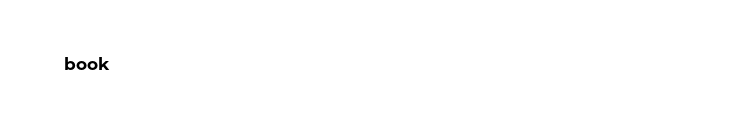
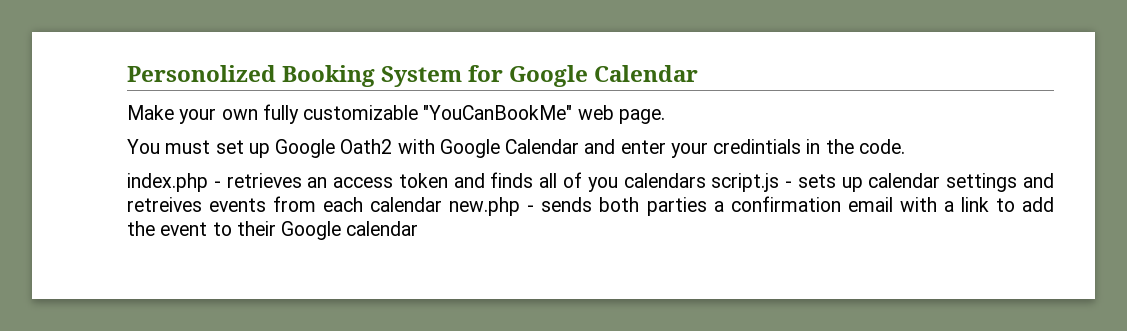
- book
+ Personolized Booking System for Google Calendar
+ Make your own fully customizable "YouCanBookMe" web page.
+ You must set up Google Oath2 with Google Calendar and enter your credintials in the code.
+ index.php - retrieves an access token and finds all of you calendars script.js - sets up calendar settings and retreives events from each calendar new.php - sends both parties a confirmation email with a link to add the event to their Google calendar

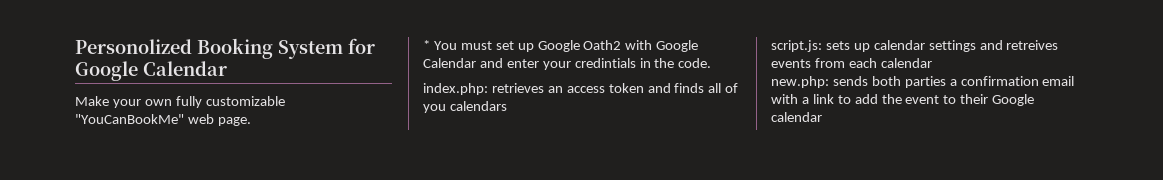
- You must set up Google Oath2 with Google Calendar and enter your credintials in the code.
+ * You must set up Google Oath2 with Google Calendar and enter your credintials in the code.
- index.php - retrieves an access token and finds all of you calendars script.js - sets up calendar settings and retreives events from each calendar new.php - sends both parties a confirmation email with a link to add the event to their Google calendar
+ index.php: retrieves an access token and finds all of you calendars
+ script.js: sets up calendar settings and retreives events from each calendar
+ new.php: sends both parties a confirmation email with a link to add the event to their Google calendar

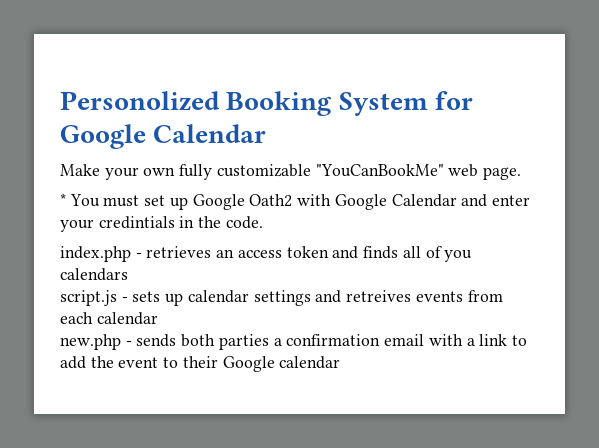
- index.php: retrieves an access token and finds all of you calendars
+ index.php - retrieves an access token and finds all of you calendars
- script.js: sets up calendar settings and retreives events from each calendar
+ script.js - sets up calendar settings and retreives events from each calendar
- new.php: sends both parties a confirmation email with a link to add the event to their Google calendar
+ new.php - sends both parties a confirmation email with a link to add the event to their Google calendar

